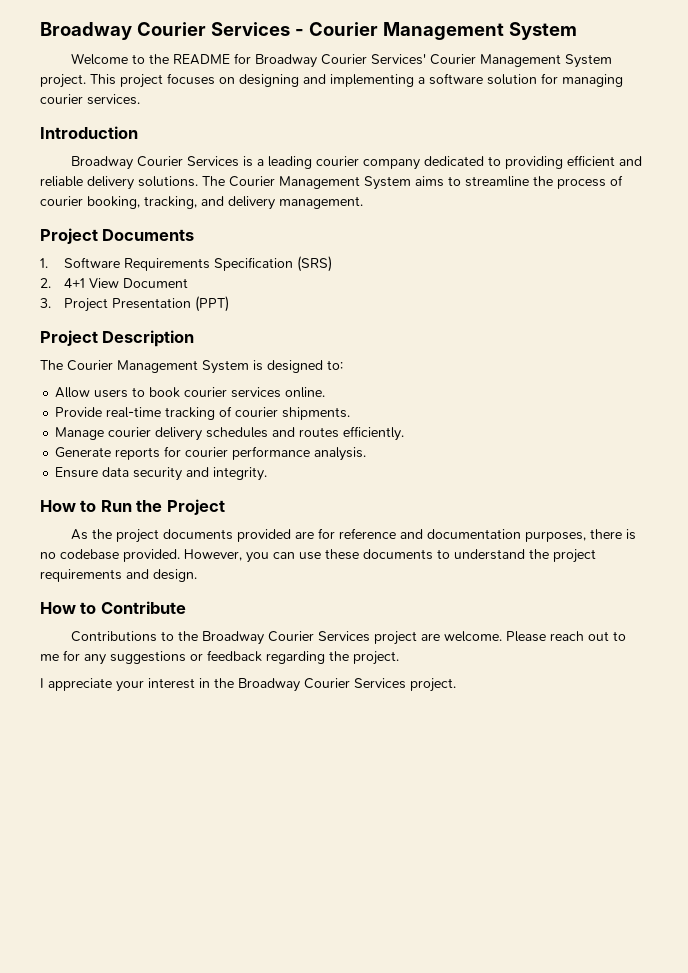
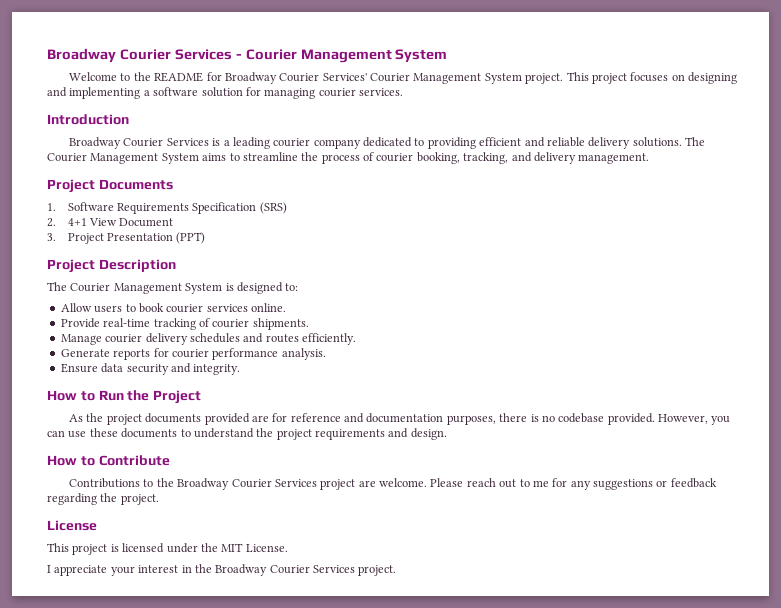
+ License
+ This project is licensed under the MIT License.

